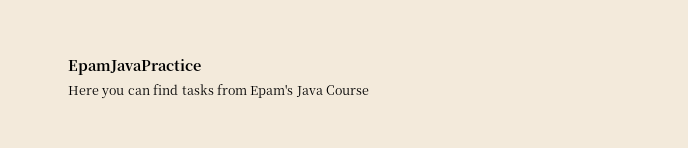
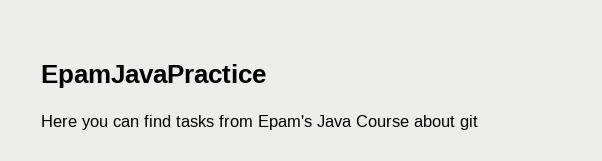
- Here you can find tasks from Epam's Java Course
+ Here you can find tasks from Epam's Java Course about git

